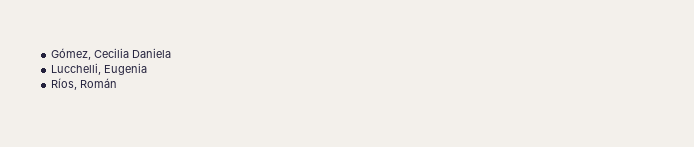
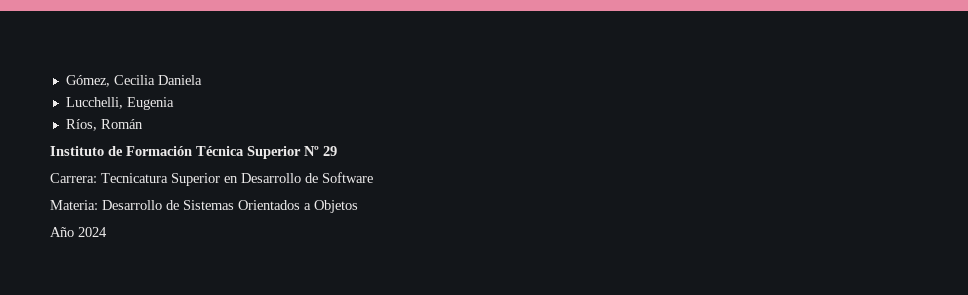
+ Instituto de Formación Técnica Superior Nº 29
+ Carrera: Tecnicatura Superior en Desarrollo de Software
+ Materia: Desarrollo de Sistemas Orientados a Objetos
+ Año 2024

